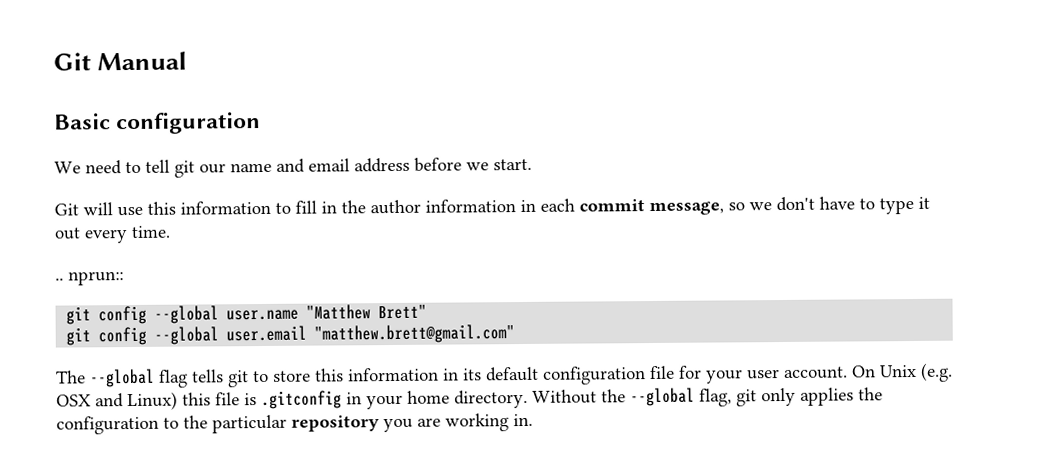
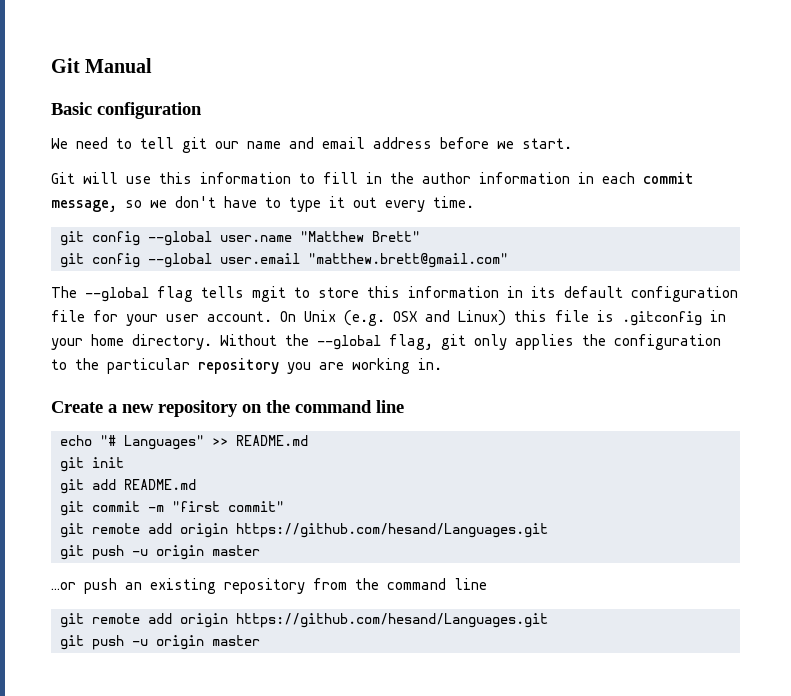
- .. nprun::
- The --global flag tells git to store this information in its default configuration file for your user account.
+ The --global flag tells mgit to store this information in its default configuration file for your user account.
+ Create a new repository on the command line
+ echo "# Languages" >> README.md
+ git init
+ git add README.md
+ git commit -m "first commit"
+ git remote add origin https://github.com/hesand/Languages.git
+ git push -u origin master
+ …or push an existing repository from the command line
+ git remote add origin https://github.com/hesand/Languages.git
+ git push -u origin master

